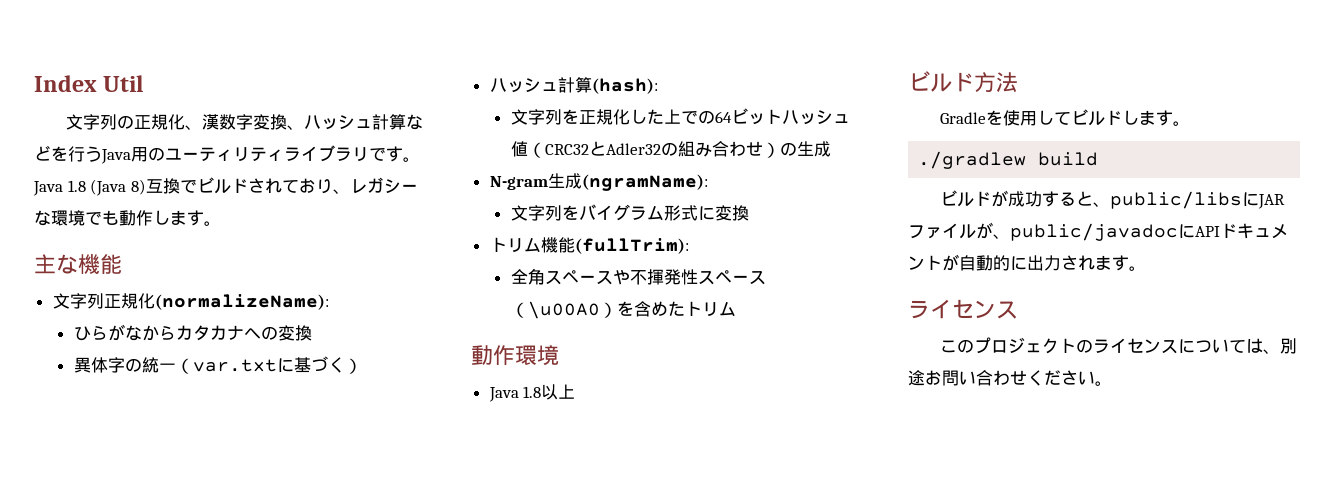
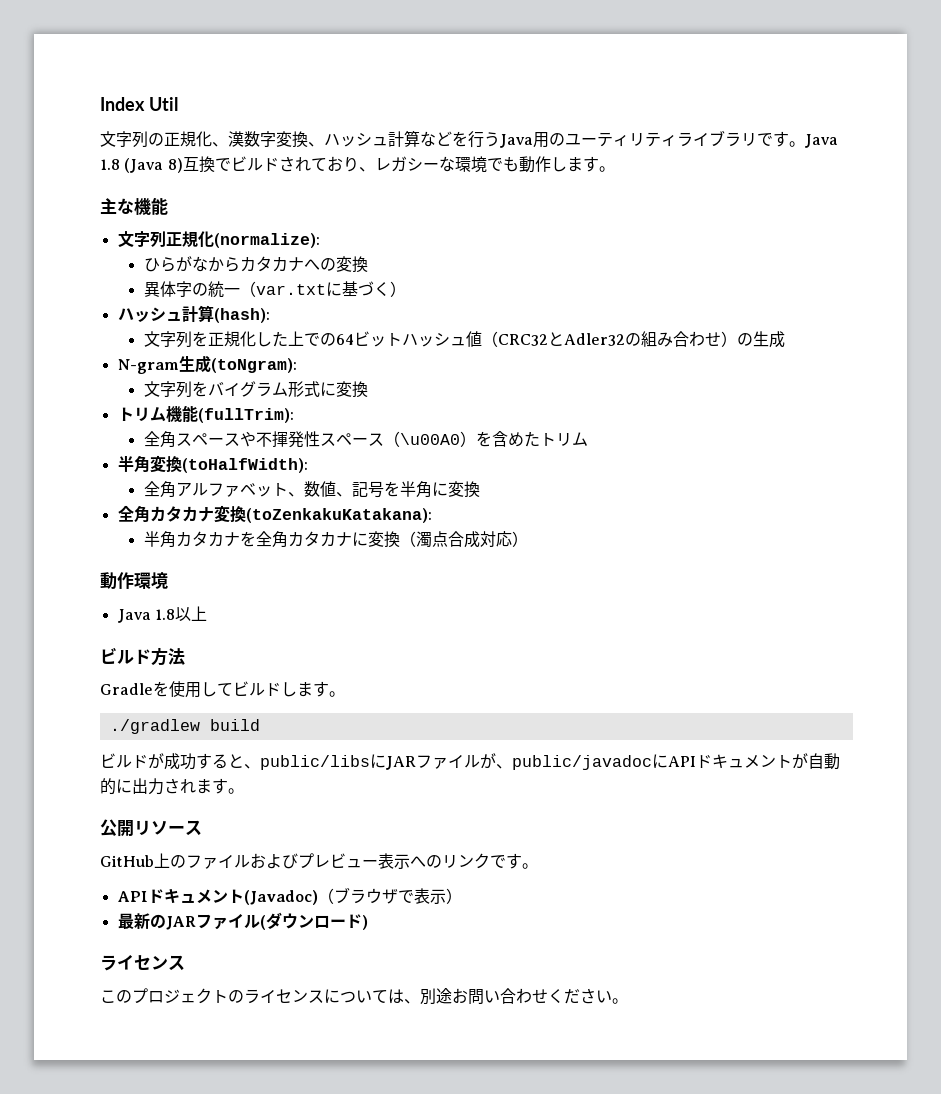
- 文字列正規化(normalizeName):
+ 文字列正規化(normalize):
- N-gram生成(ngramName):
+ N-gram生成(toNgram):
+ 半角変換(toHalfWidth):
+ 全角アルファベット、数値、記号を半角に変換
+ 全角カタカナ変換(toZenkakuKatakana):
+ 半角カタカナを全角カタカナに変換（濁点合成対応）
+ 公開リソース
+ GitHub上のファイルおよびプレビュー表示へのリンクです。
+ APIドキュメント(Javadoc)（ブラウザで表示）
+ 最新のJARファイル(ダウンロード)

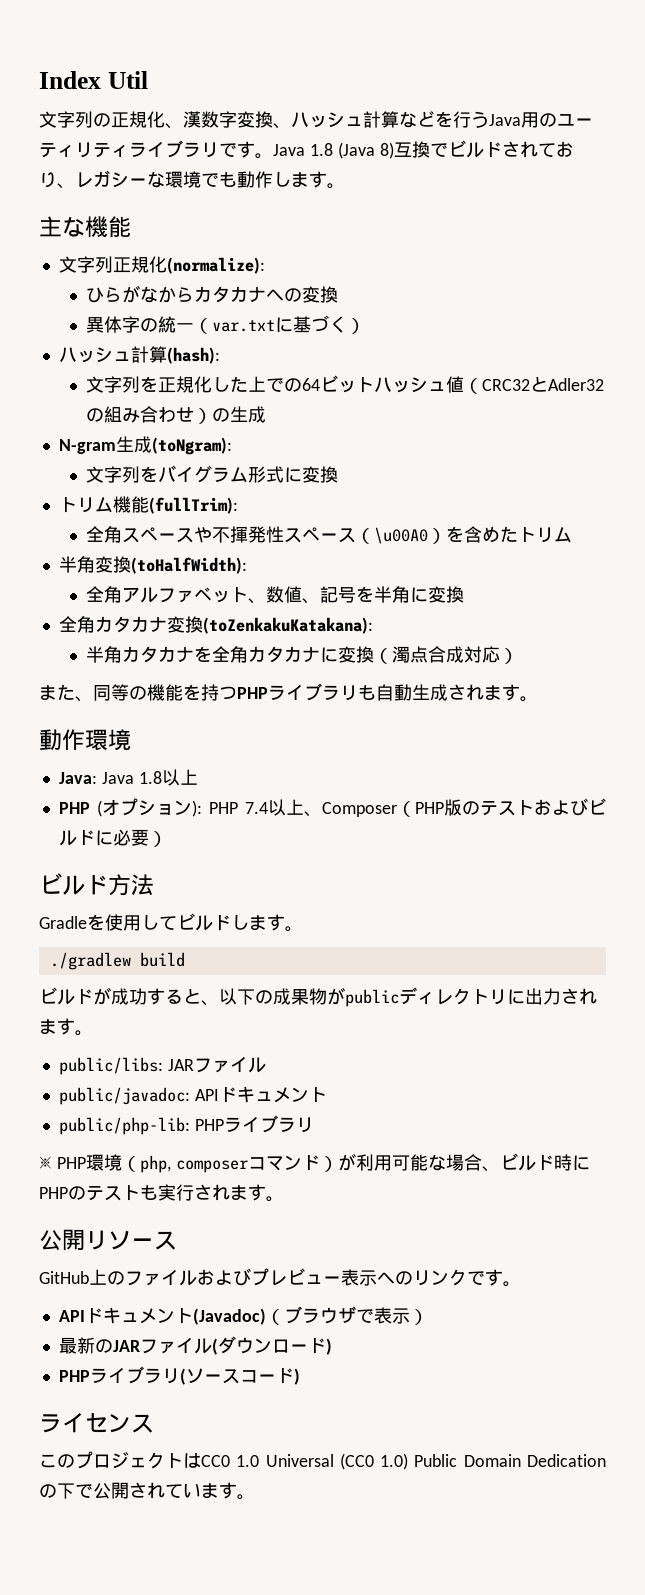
+ また、同等の機能を持つPHPライブラリも自動生成されます。
- Java 1.8以上
+ Java: Java 1.8以上
+ PHP (オプション): PHP 7.4以上、Composer（PHP版のテストおよびビルドに必要）
- ビルドが成功すると、public/libsにJARファイルが、public/javadocにAPIドキュメントが自動的に出力されます。
+ ビルドが成功すると、以下の成果物がpublicディレクトリに出力されます。
+ public/libs: JARファイル
+ public/javadoc: APIドキュメント
+ public/php-lib: PHPライブラリ
+ ※ PHP環境（php, composerコマンド）が利用可能な場合、ビルド時にPHPのテストも実行されます。
+ PHPライブラリ(ソースコード)
- このプロジェクトのライセンスについては、別途お問い合わせください。
+ このプロジェクトはCC0 1.0 Universal (CC0 1.0) Public Domain Dedicationの下で公開されています。

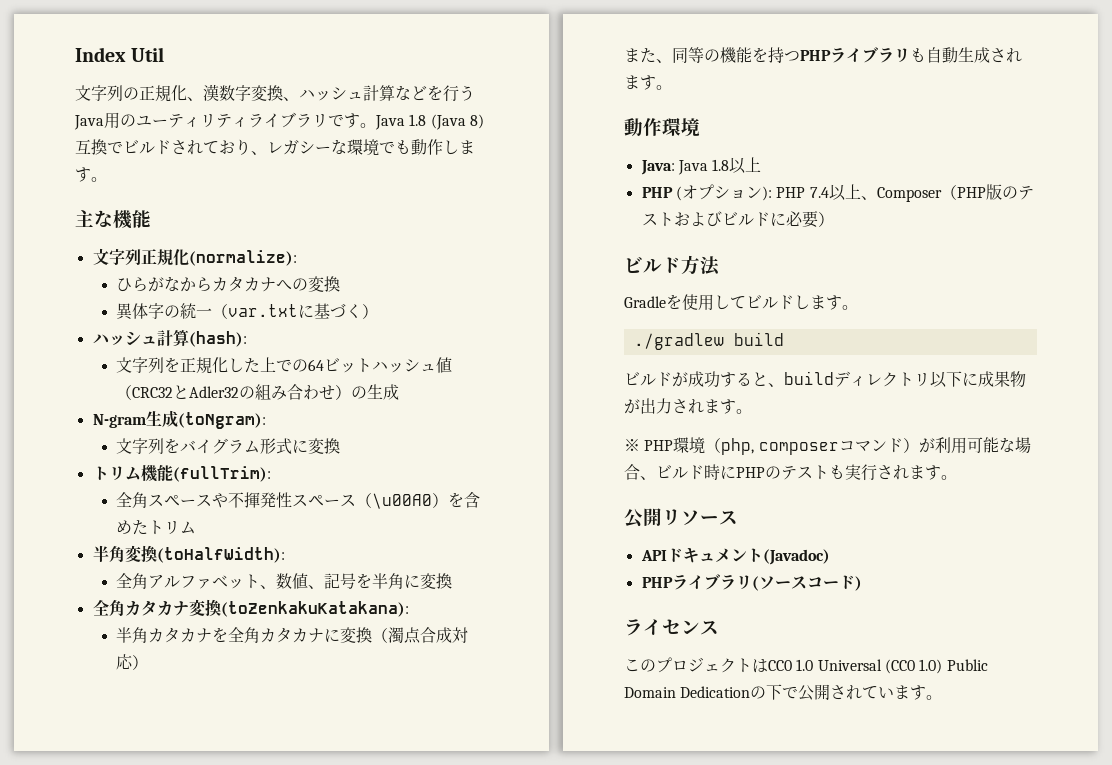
- ビルドが成功すると、以下の成果物がpublicディレクトリに出力されます。
- public/libs: JARファイル
- public/javadoc: APIドキュメント
- public/php-lib: PHPライブラリ
+ ビルドが成功すると、buildディレクトリ以下に成果物が出力されます。
- GitHub上のファイルおよびプレビュー表示へのリンクです。
- APIドキュメント(Javadoc)（ブラウザで表示）
- 最新のJARファイル(ダウンロード)
+ APIドキュメント(Javadoc)

